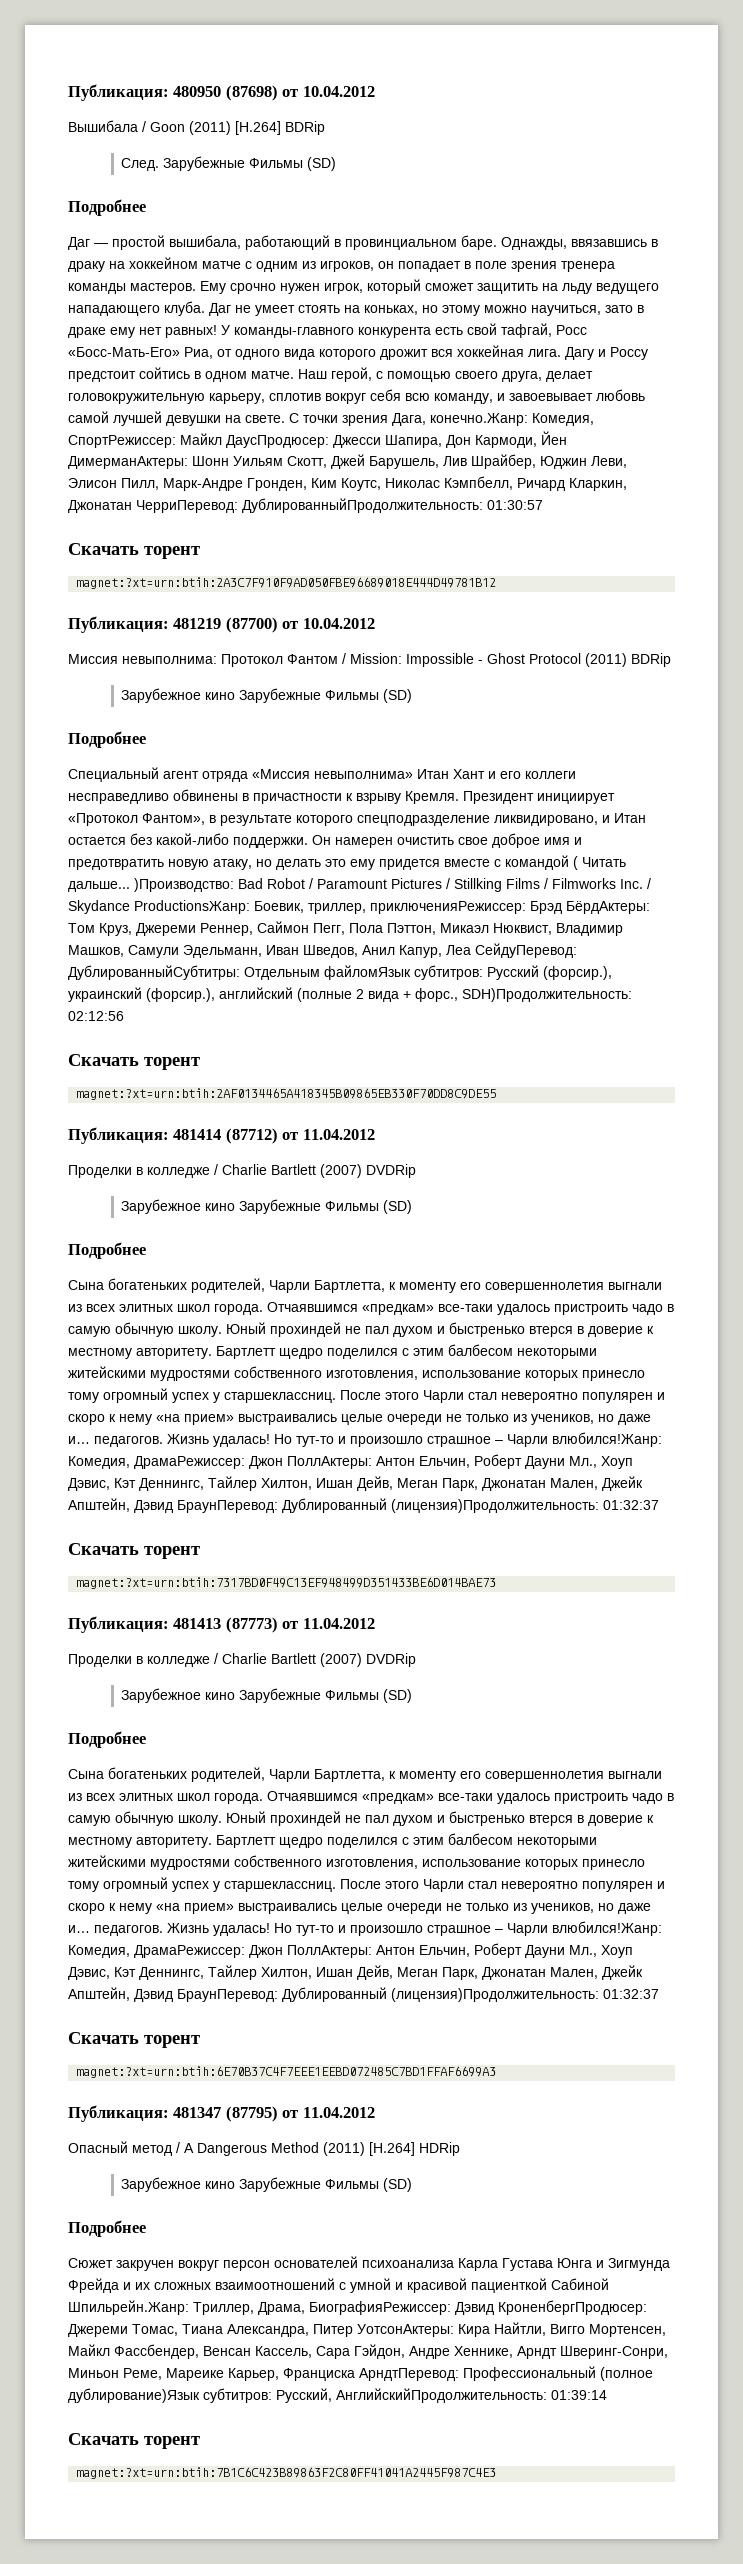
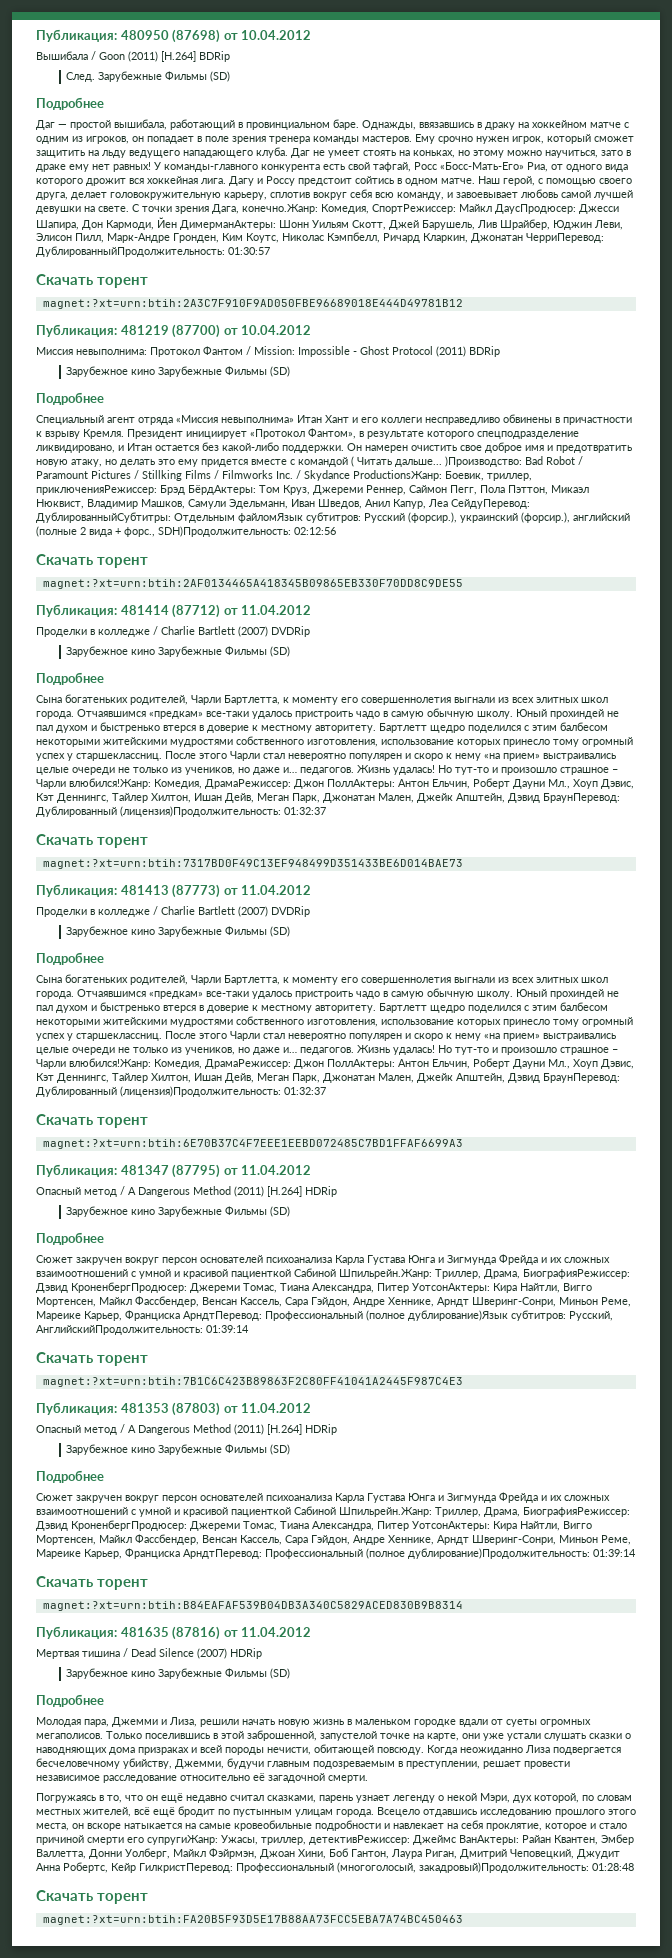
+ Публикация: 481353 (87803) от 11.04.2012
+ Опасный метод / A Dangerous Method (2011) [H.264] HDRip
+ Зарубежное кино Зарубежные Фильмы (SD)
+ Подробнее
+ Сюжет закручен вокруг персон основателей психоанализа Карла Густава Юнга и Зигмунда Фрейда и их сложных взаимоотношений с умной и красивой пациенткой Сабиной Шпильрейн.Жанр: Триллер, Драма, БиографияРежиссер: Дэвид КроненбергПродюсер: Джереми Томас, Тиана Александра, Питер УотсонАктеры: Кира Найтли, Вигго Мортенсен, Майкл Фассбендер, Венсан Кассель, Сара Гэйдон, Андре Хеннике, Арндт Шверинг-Сонри, Миньон Реме, Мареике Карьер, Франциска АрндтПеревод: Профессиональный (полное дублирование)Продолжительность: 01:39:14
+ Скачать торент
+ magnet:?xt=urn:btih:B84EAFAF539B04DB3A340C5829ACED830B9B8314
+ Публикация: 481635 (87816) от 11.04.2012
+ Мертвая тишина / Dead Silence (2007) HDRip
+ Зарубежное кино Зарубежные Фильмы (SD)
+ Подробнее
+ Молодая пара, Джемми и Лиза, решили начать новую жизнь в маленьком городке вдали от суеты огромных мегаполисов. Только поселившись в этой заброшенной, запустелой точке на карте, они уже устали слушать сказки о наводняющих дома призраках и всей породы нечисти, обитающей повсюду. Когда неожиданно Лиза подвергается бесчеловечному убийству, Джемми, будучи главным подозреваемым в преступлении, решает провести независимое расследование относительно её загадочной смерти.
+ Погружаясь в то, что он ещё недавно считал сказками, парень узнает легенду о некой Мэри, дух которой, по словам местных жителей, всё ещё бродит по пустынным улицам города. Всецело отдавшись исследованию прошлого этого места, он вскоре натыкается на самые кровеобильные подробности и навлекает на себя проклятие, которое и стало причиной смерти его супругиЖанр: Ужасы, триллер, детективРежиссер: Джеймс ВанАктеры: Райан Квантен, Эмбер Валлетта, Донни Уолберг, Майкл Фэйрмэн, Джоан Хини, Боб Гантон, Лаура Риган, Дмитрий Чеповецкий, Джудит Анна Робертс, Кейр ГилкристПеревод: Профессиональный (многоголосый, закадровый)Продолжительность: 01:28:48
+ Скачать торент
+ magnet:?xt=urn:btih:FA20B5F93D5E17B88AA73FCC5EBA7A74BC450463

